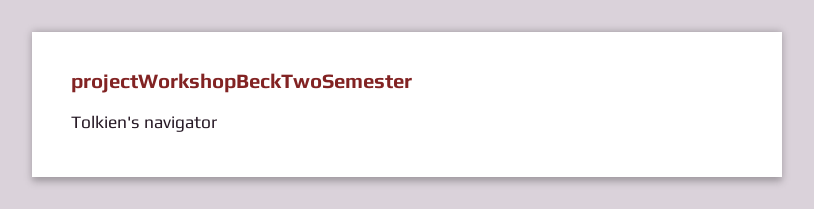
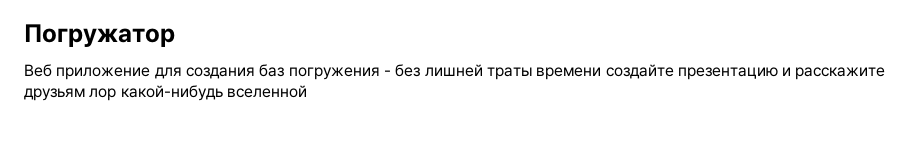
- projectWorkshopBeckTwoSemester
- Tolkien's navigator
+ Погружатор
+ Веб приложение для создания баз погружения - без лишней траты времени создайте презентацию и расскажите друзьям лор какой-нибудь вселенной

